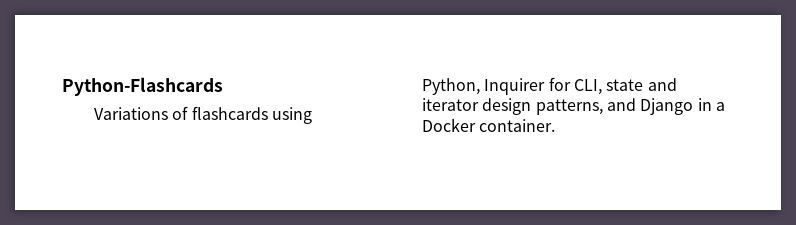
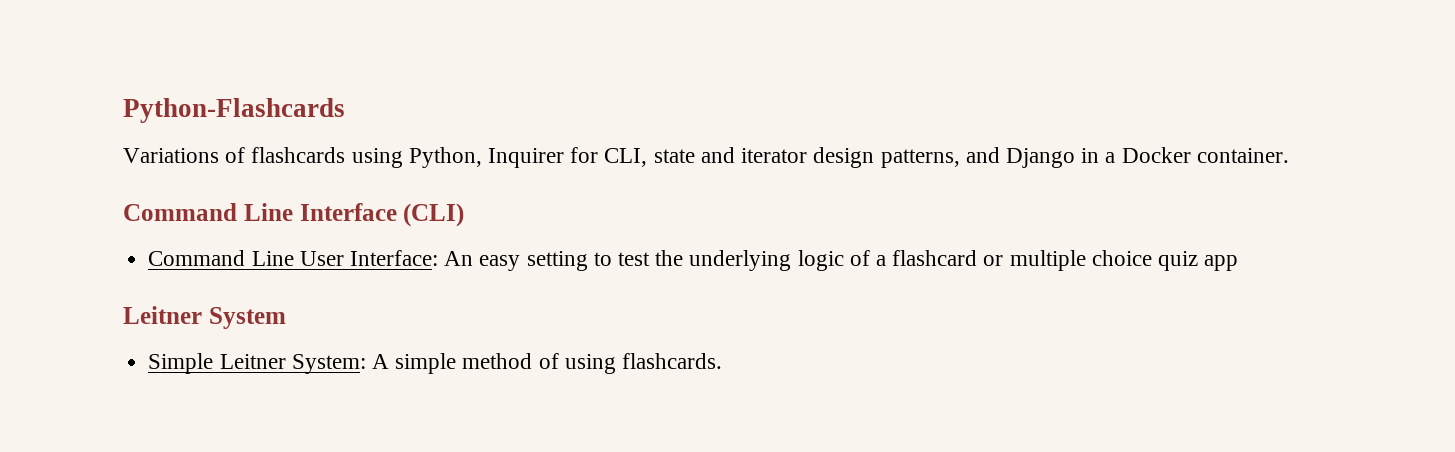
+ Command Line Interface (CLI)
+ Command Line User Interface: An easy setting to test the underlying logic of a flashcard or multiple choice quiz app
+ Leitner System
+ Simple Leitner System: A simple method of using flashcards.

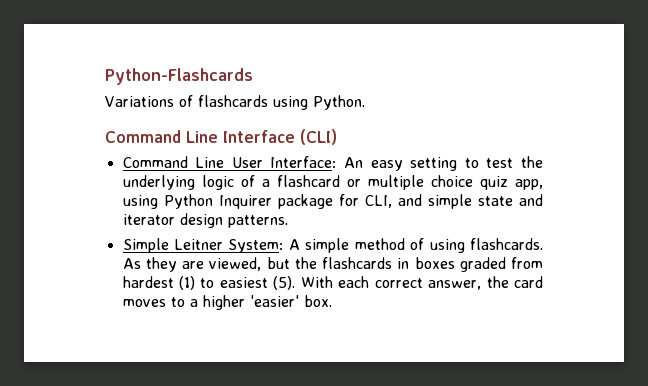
- Variations of flashcards using Python, Inquirer for CLI, state and iterator design patterns, and Django in a Docker container.
+ Variations of flashcards using Python.
- Command Line User Interface: An easy setting to test the underlying logic of a flashcard or multiple choice quiz app
- Leitner System
+ Command Line User Interface: An easy setting to test the underlying logic of a flashcard or multiple choice quiz app, using Python Inquirer package for CLI, and simple state and iterator design patterns.
+ As they are viewed, but the flashcards in boxes graded from hardest (1) to easiest (5). With each correct answer, the card moves to a higher 'easier' box.

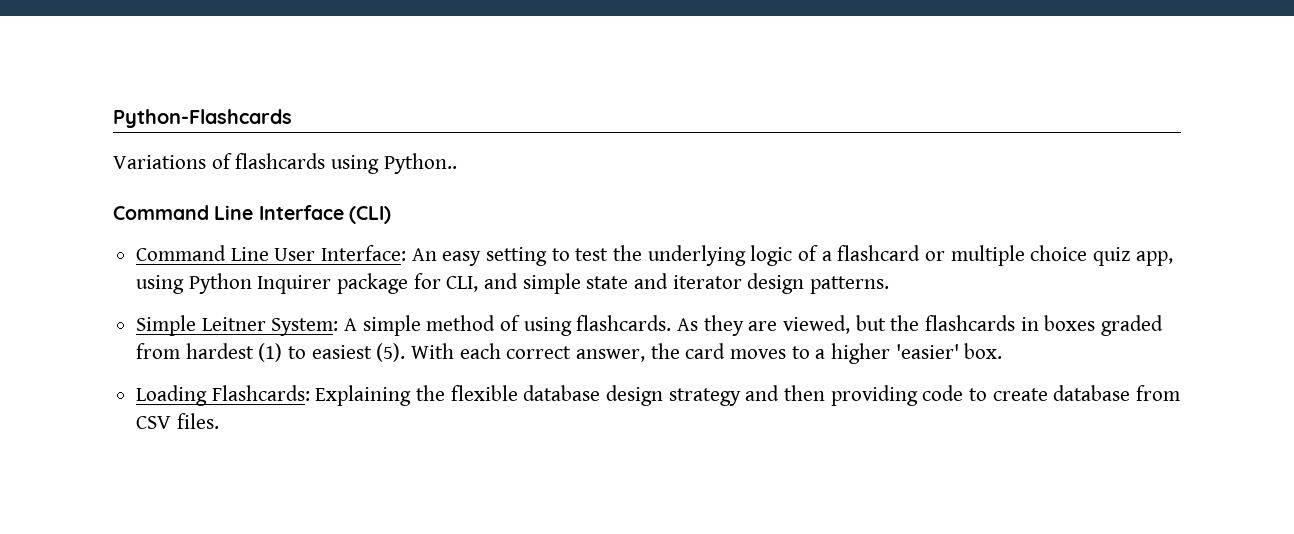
- Variations of flashcards using Python.
+ Variations of flashcards using Python..
+ Loading Flashcards: Explaining the flexible database design strategy and then providing code to create database from CSV files.

